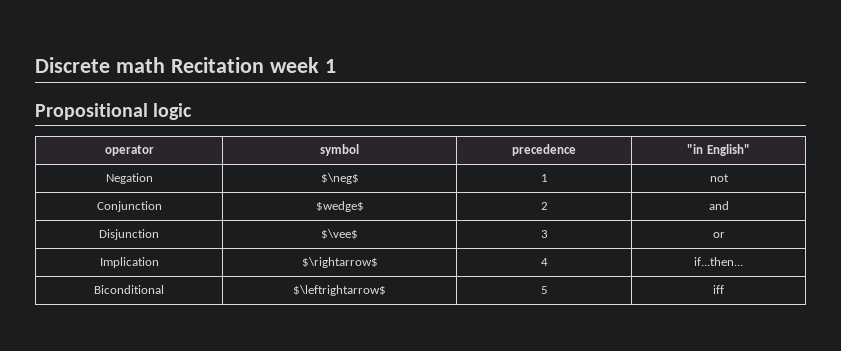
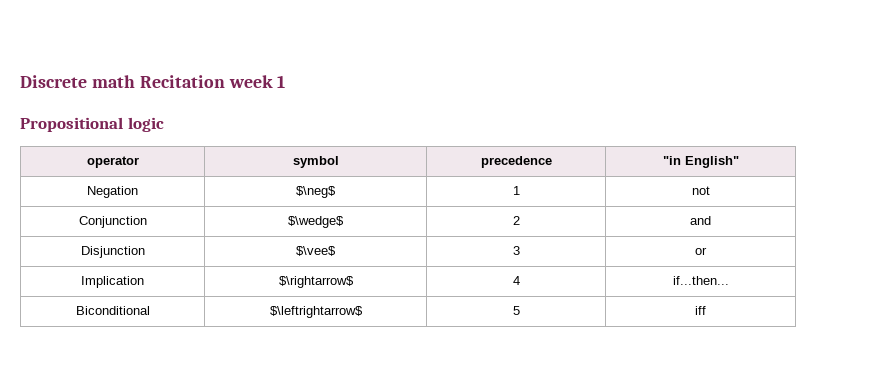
- Conjunction | $wedge$ | 2 | and
+ Conjunction | $\wedge$ | 2 | and

